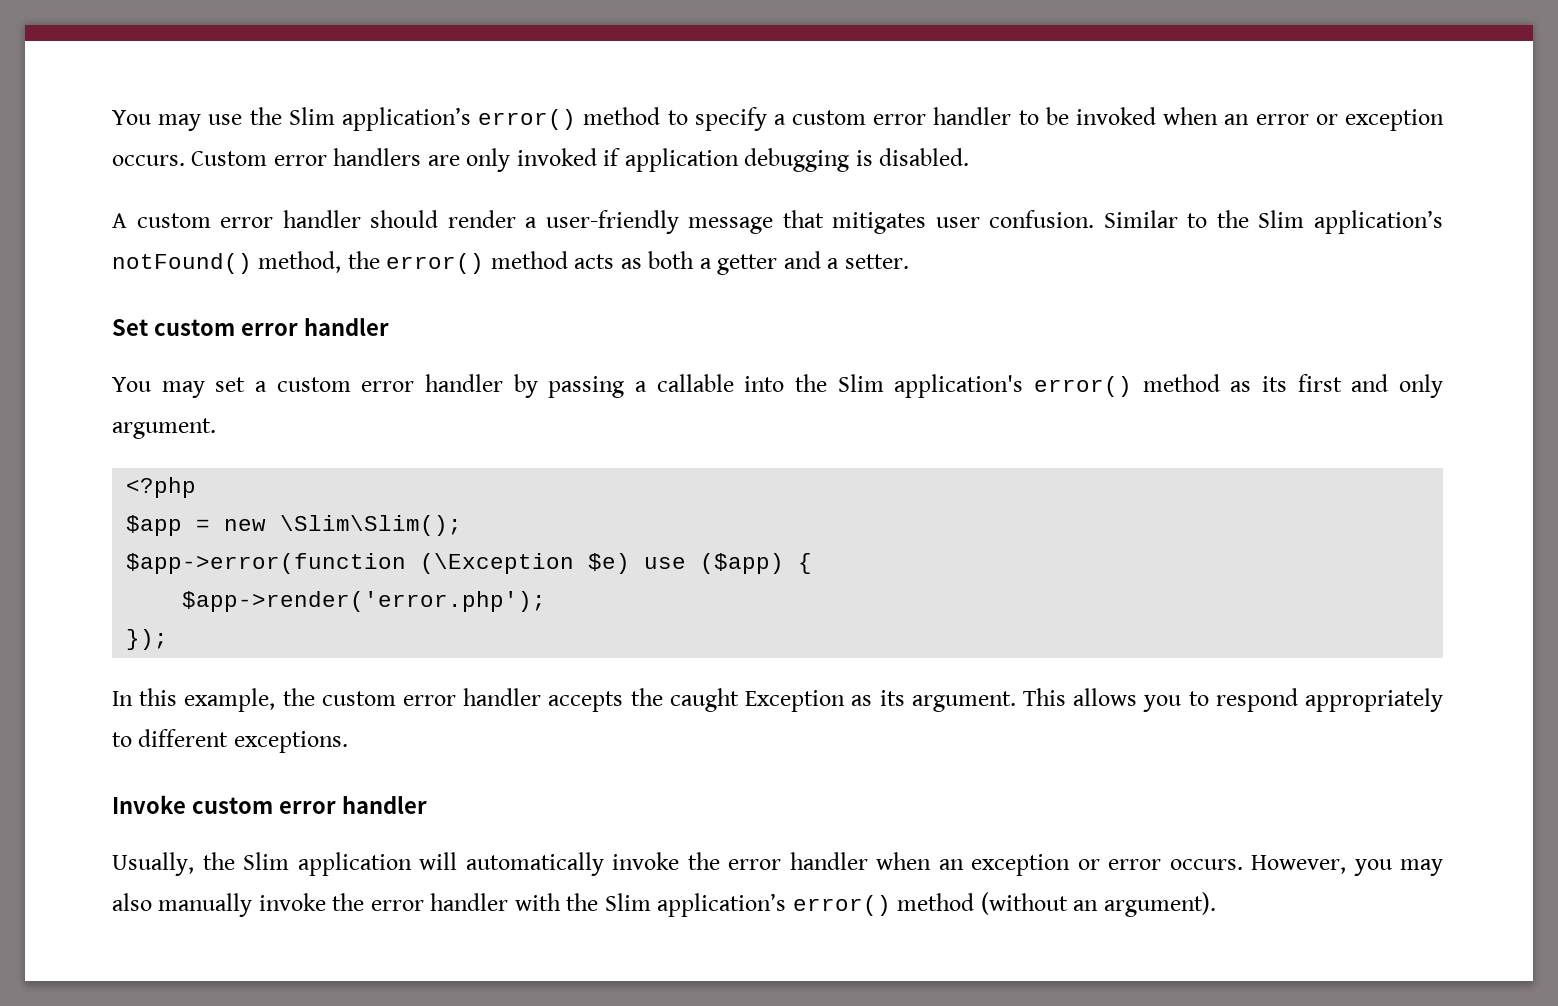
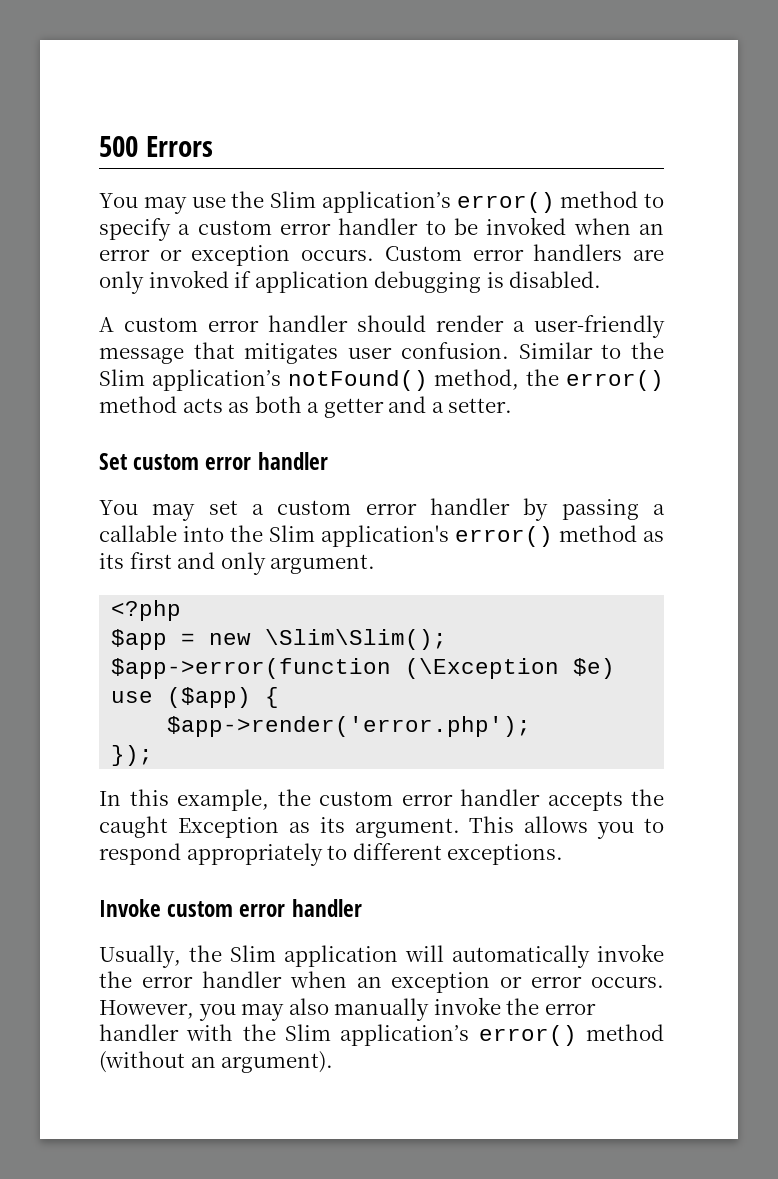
+ 500 Errors

